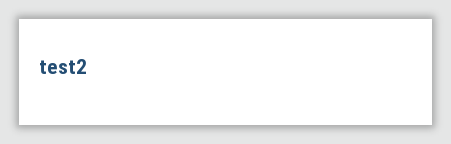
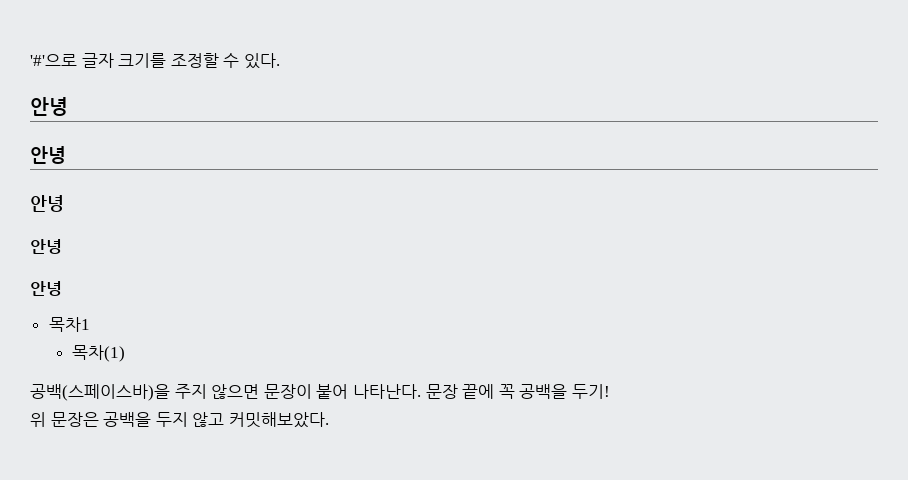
- test2
+ '#'으로 글자 크기를 조정할 수 있다.
+ 안녕
+ 안녕
+ 안녕
+ 안녕
+ 안녕
+ 목차1
+ 목차(1)
+ 공백(스페이스바)을 주지 않으면 문장이 붙어 나타난다. 문장 끝에 꼭 공백을 두기!
+ 위 문장은 공백을 두지 않고 커밋해보았다.

